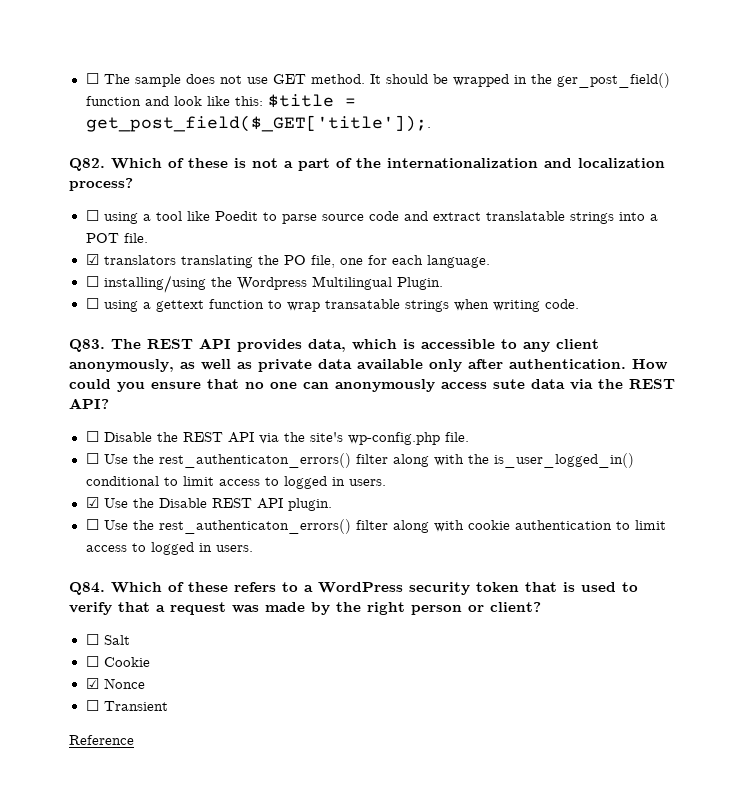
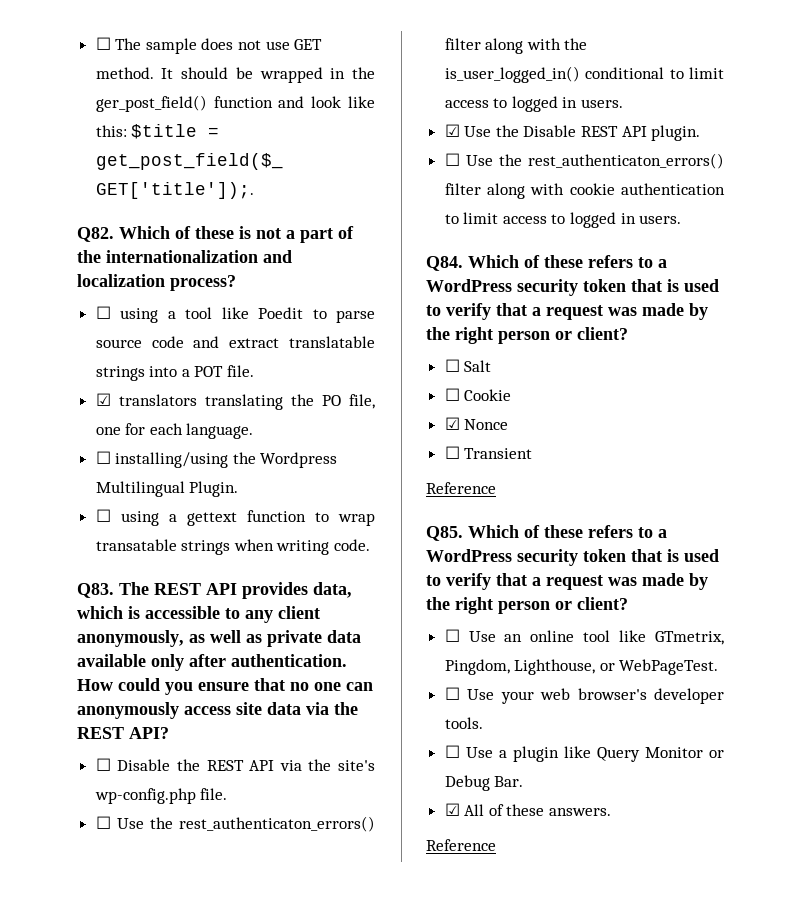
- How could you ensure that no one can anonymously access sute data via the REST API?
+ How could you ensure that no one can anonymously access site data via the REST API?
+ Q85. Which of these refers to a WordPress security token that is used to verify that a request was made by the right person or client?
+ ☐ Use an online tool like GTmetrix, Pingdom, Lighthouse, or WebPageTest.
+ ☐ Use your web browser's developer tools.
+ ☐ Use a plugin like Query Monitor or Debug Bar.
+ ☑ All of these answers.
+ Reference

